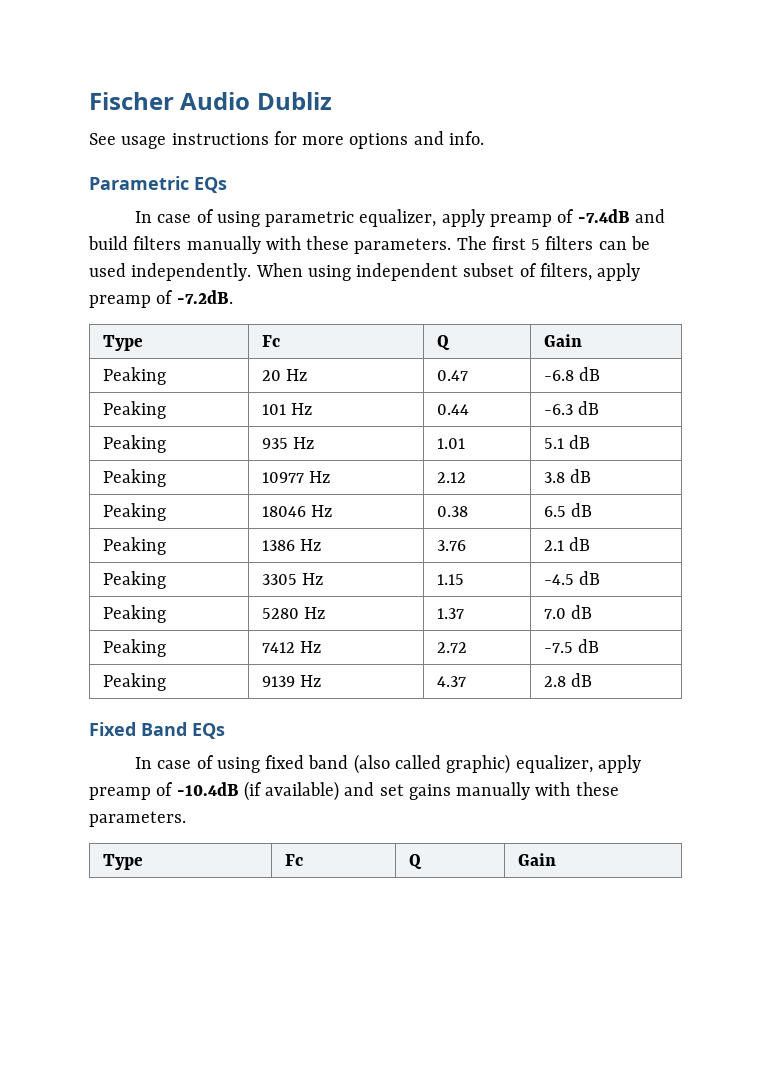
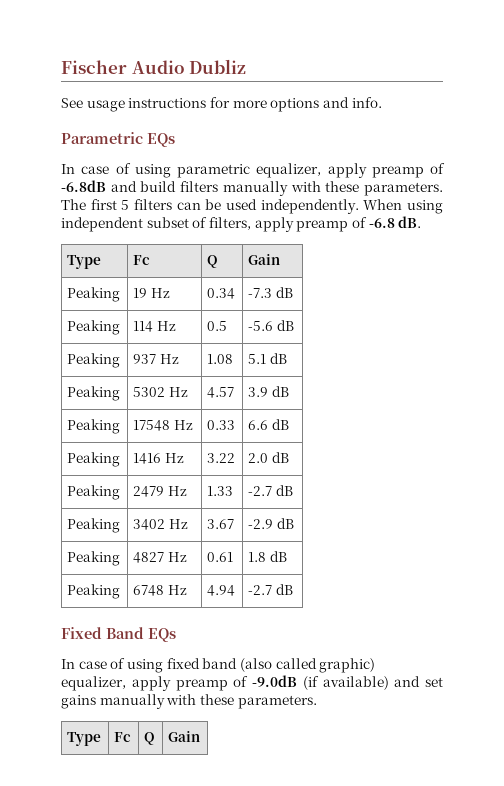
- In case of using parametric equalizer, apply preamp of -7.4dB and build filters manually with these parameters.
+ In case of using parametric equalizer, apply preamp of -6.8dB and build filters manually with these parameters.
- When using independent subset of filters, apply preamp of -7.2dB.
+ When using independent subset of filters, apply preamp of -6.8 dB.
- Peaking | 20 Hz | 0.47 | -6.8 dB
- Peaking | 101 Hz | 0.44 | -6.3 dB
- Peaking | 935 Hz | 1.01 | 5.1 dB
+ Peaking | 19 Hz | 0.34 | -7.3 dB
+ Peaking | 114 Hz | 0.5 | -5.6 dB
+ Peaking | 937 Hz | 1.08 | 5.1 dB
- Peaking | 10977 Hz | 2.12 | 3.8 dB
- Peaking | 18046 Hz | 0.38 | 6.5 dB
- Peaking | 1386 Hz | 3.76 | 2.1 dB
- Peaking | 3305 Hz | 1.15 | -4.5 dB
- Peaking | 5280 Hz | 1.37 | 7.0 dB
- Peaking | 7412 Hz | 2.72 | -7.5 dB
- Peaking | 9139 Hz | 4.37 | 2.8 dB
+ Peaking | 5302 Hz | 4.57 | 3.9 dB
+ Peaking | 17548 Hz | 0.33 | 6.6 dB
+ Peaking | 1416 Hz | 3.22 | 2.0 dB
+ Peaking | 2479 Hz | 1.33 | -2.7 dB
+ Peaking | 3402 Hz | 3.67 | -2.9 dB
+ Peaking | 4827 Hz | 0.61 | 1.8 dB
+ Peaking | 6748 Hz | 4.94 | -2.7 dB
- In case of using fixed band (also called graphic) equalizer, apply preamp of -10.4dB (if available) and set gains manually with these parameters.
+ In case of using fixed band (also called graphic) equalizer, apply preamp of -9.0dB (if available) and set gains manually with these parameters.

